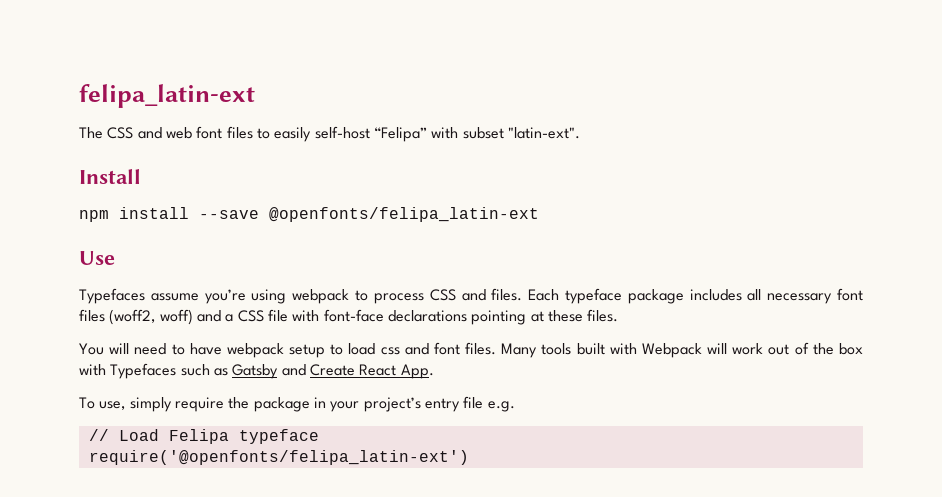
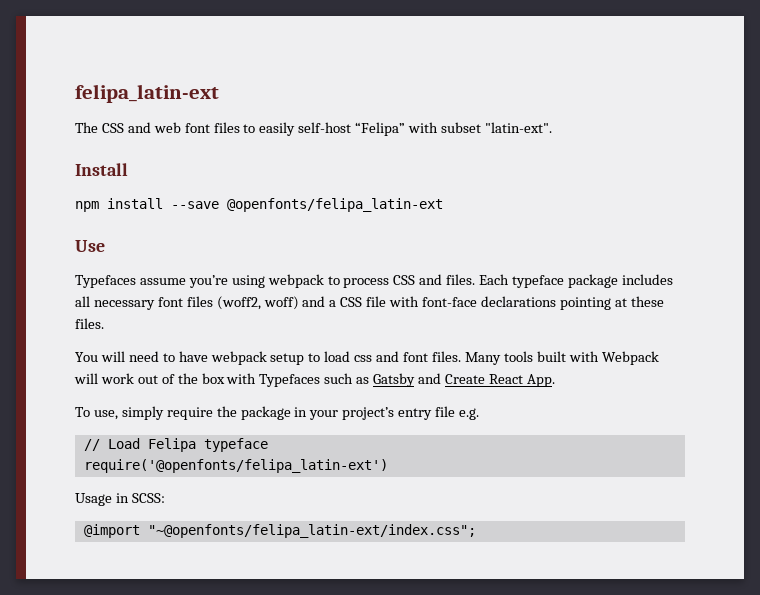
+ Usage in SCSS:
+ @import "~@openfonts/felipa_latin-ext/index.css";

